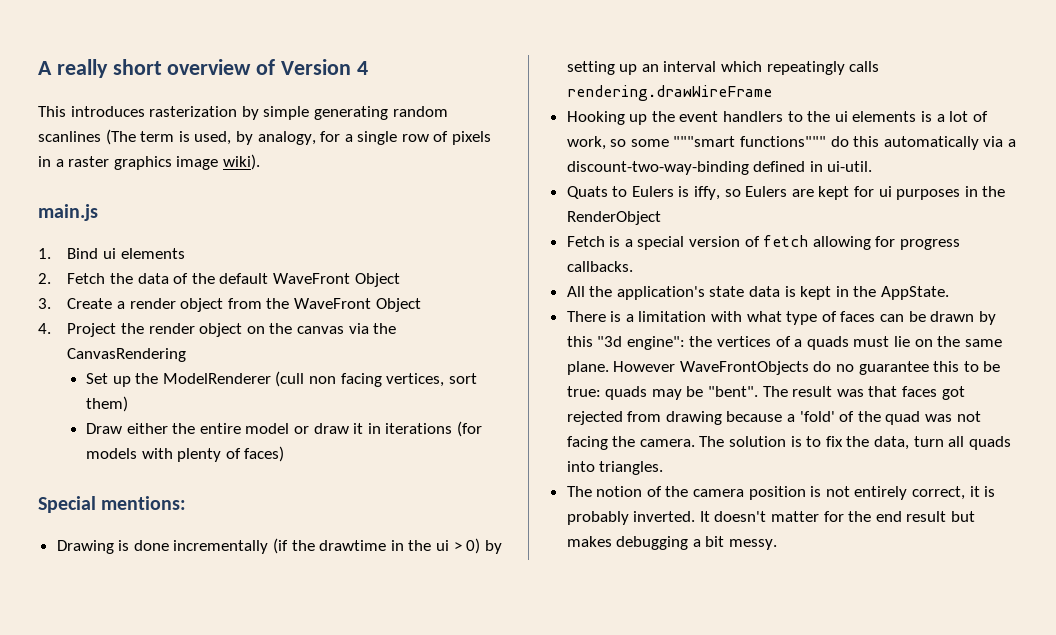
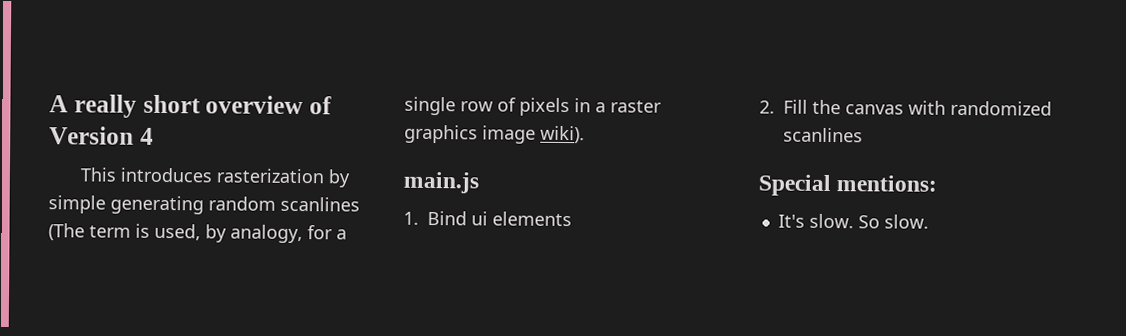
- 2. Fetch the data of the default WaveFront Object
- 3. Create a render object from the WaveFront Object
- 4. Project the render object on the canvas via the CanvasRendering
- Set up the ModelRenderer (cull non facing vertices, sort them)
- Draw either the entire model or draw it in iterations (for models with plenty of faces)
+ 2. Fill the canvas with randomized scanlines
  Special mentions:
- Drawing is done incrementally (if the drawtime in the ui > 0) by setting up an interval which repeatingly calls rendering.drawWireFrame
- Hooking up the event handlers to the ui elements is a lot of work, so some """smart functions""" do this automatically via a discount-two-way-binding defined in ui-util.
- Quats to Eulers is iffy, so Eulers are kept for ui purposes in the RenderObject
- Fetch is a special version of fetch allowing for progress callbacks.
- All the application's state data is kept in the AppState.
- There is a limitation with what type of faces can be drawn by this "3d engine": the vertices of a quads must lie on the same plane. However WaveFrontObjects do no guarantee this to be true: quads may be "bent". The result was that faces got rejected from drawing because a 'fold' of the quad was not facing the camera. The solution is to fix the data, turn all quads into triangles.
- The notion of the camera position is not entirely correct, it is probably inverted. It doesn't matter for the end result but makes debugging a bit messy.
+ It's slow. So slow.

